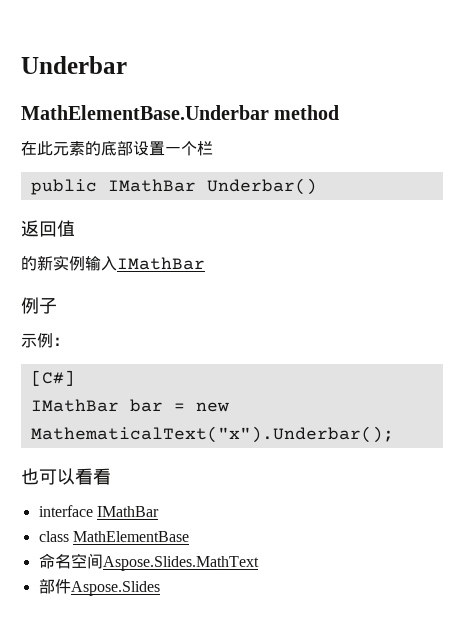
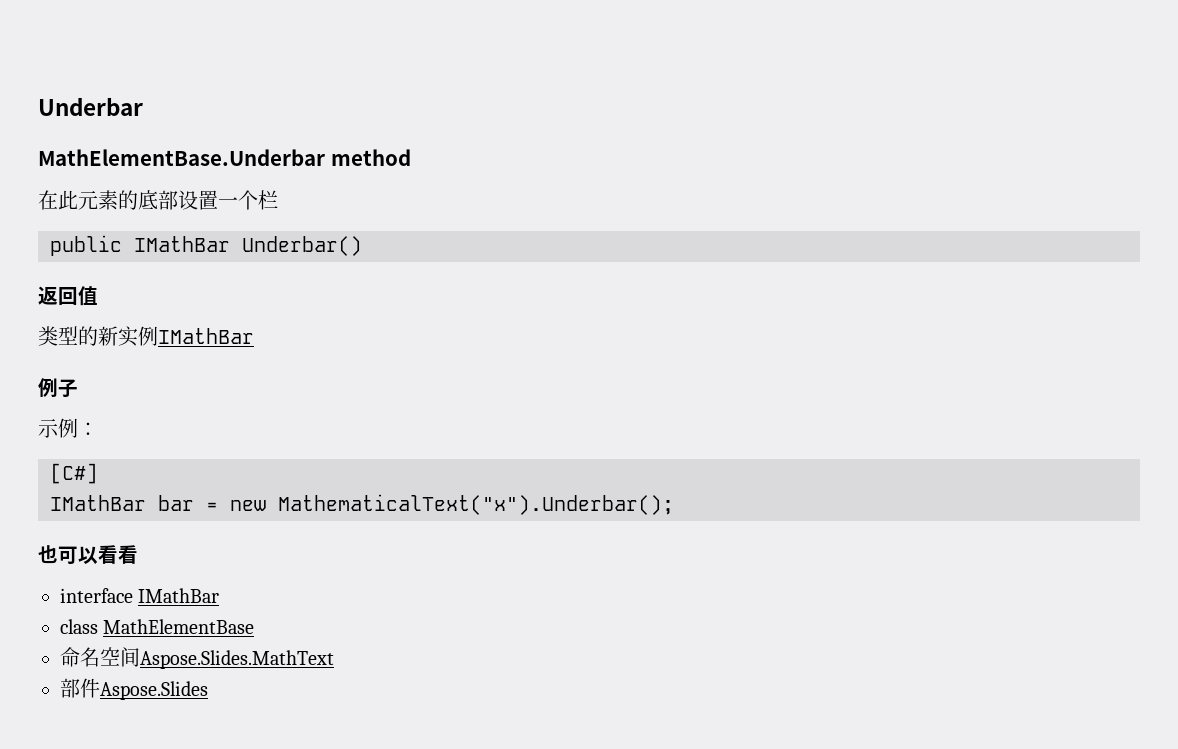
- 的新实例输入IMathBar
+ 类型的新实例IMathBar

